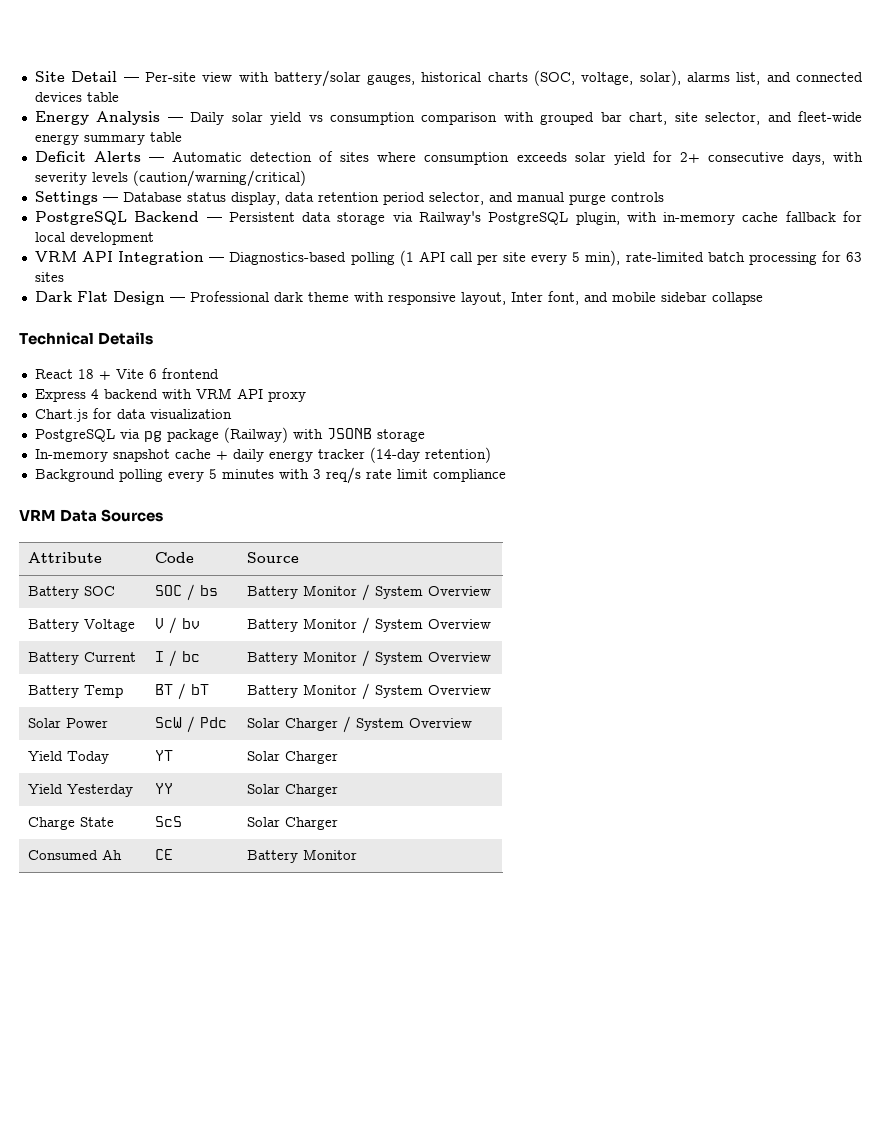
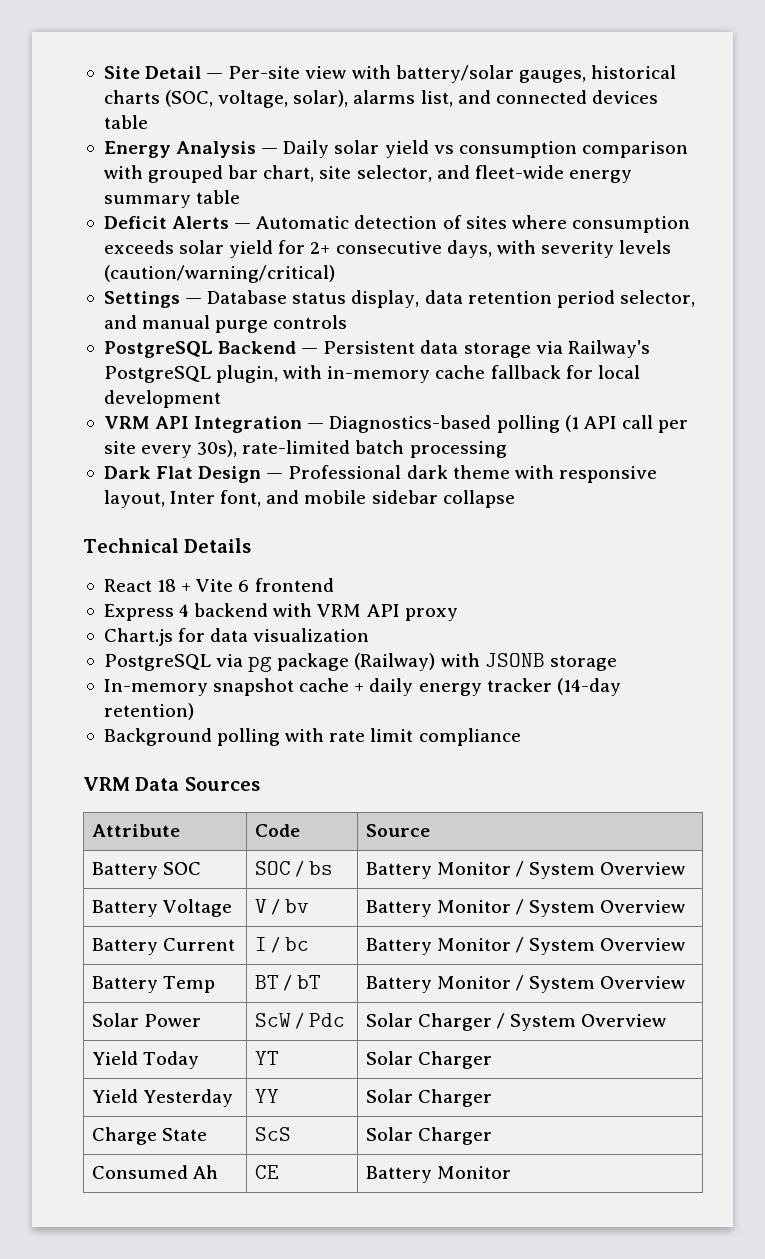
- VRM API Integration — Diagnostics-based polling (1 API call per site every 5 min), rate-limited batch processing for 63 sites
+ VRM API Integration — Diagnostics-based polling (1 API call per site every 30s), rate-limited batch processing
- Background polling every 5 minutes with 3 req/s rate limit compliance
+ Background polling with rate limit compliance

